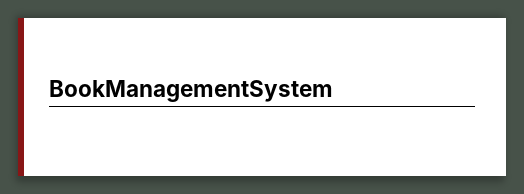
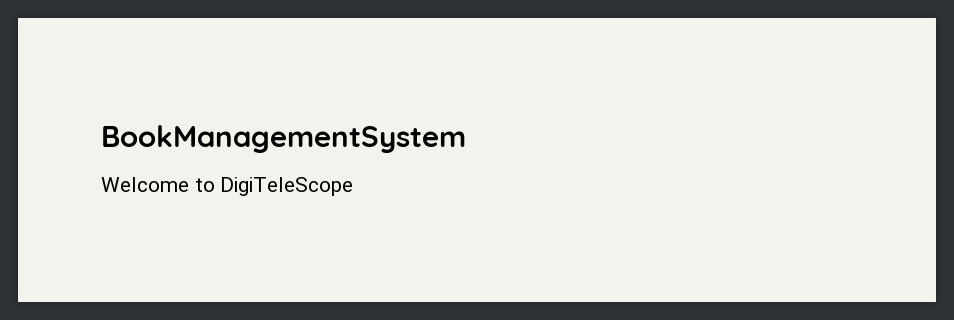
+ Welcome to DigiTeleScope

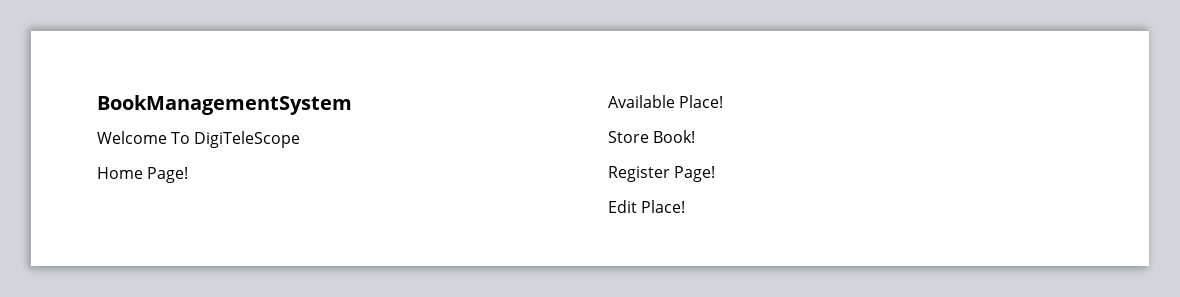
- Welcome to DigiTeleScope
+ Welcome To DigiTeleScope
+ Home Page!
+ Available Place!
+ Store Book!
+ Register Page!
+ Edit Place!

